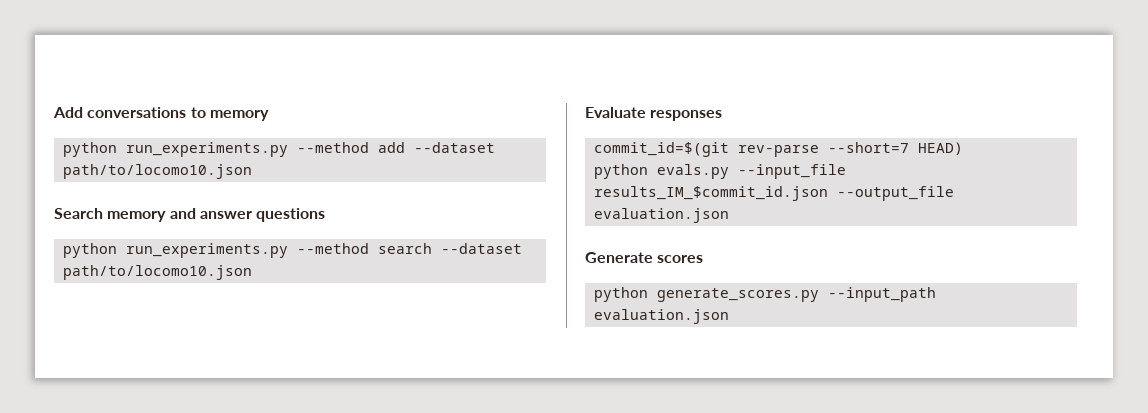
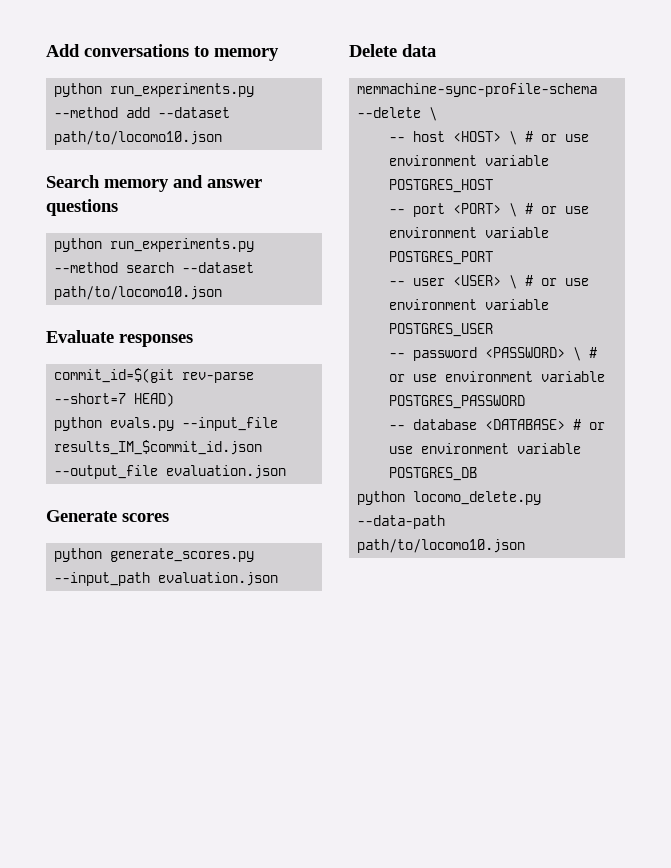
+ Delete data
+ memmachine-sync-profile-schema --delete \
+ -- host <HOST> \ # or use environment variable POSTGRES_HOST
+ -- port <PORT> \ # or use environment variable POSTGRES_PORT
+ -- user <USER> \ # or use environment variable POSTGRES_USER
+ -- password <PASSWORD> \ # or use environment variable POSTGRES_PASSWORD
+ -- database <DATABASE> # or use environment variable POSTGRES_DB
+ python locomo_delete.py --data-path path/to/locomo10.json

